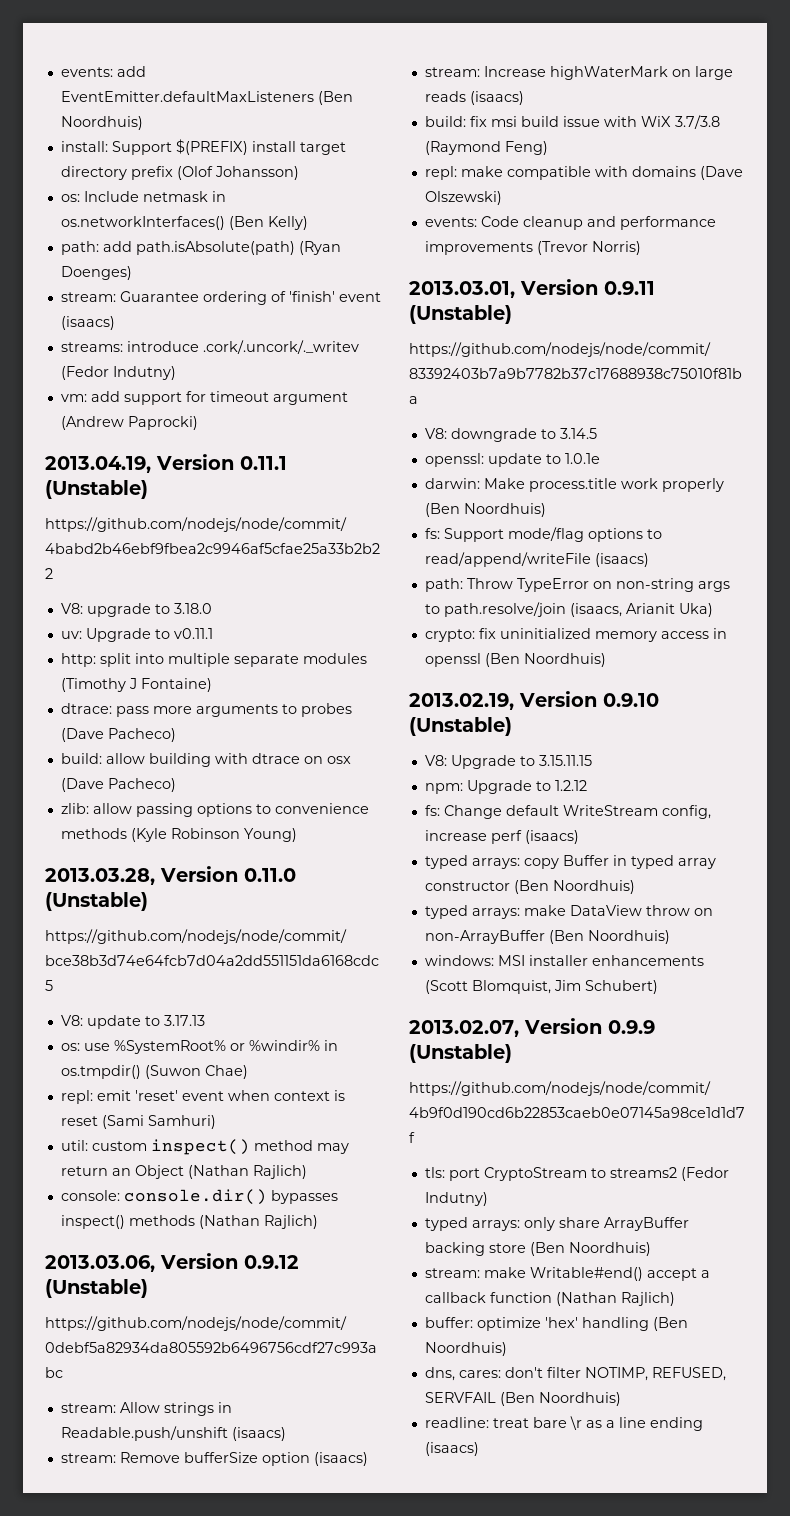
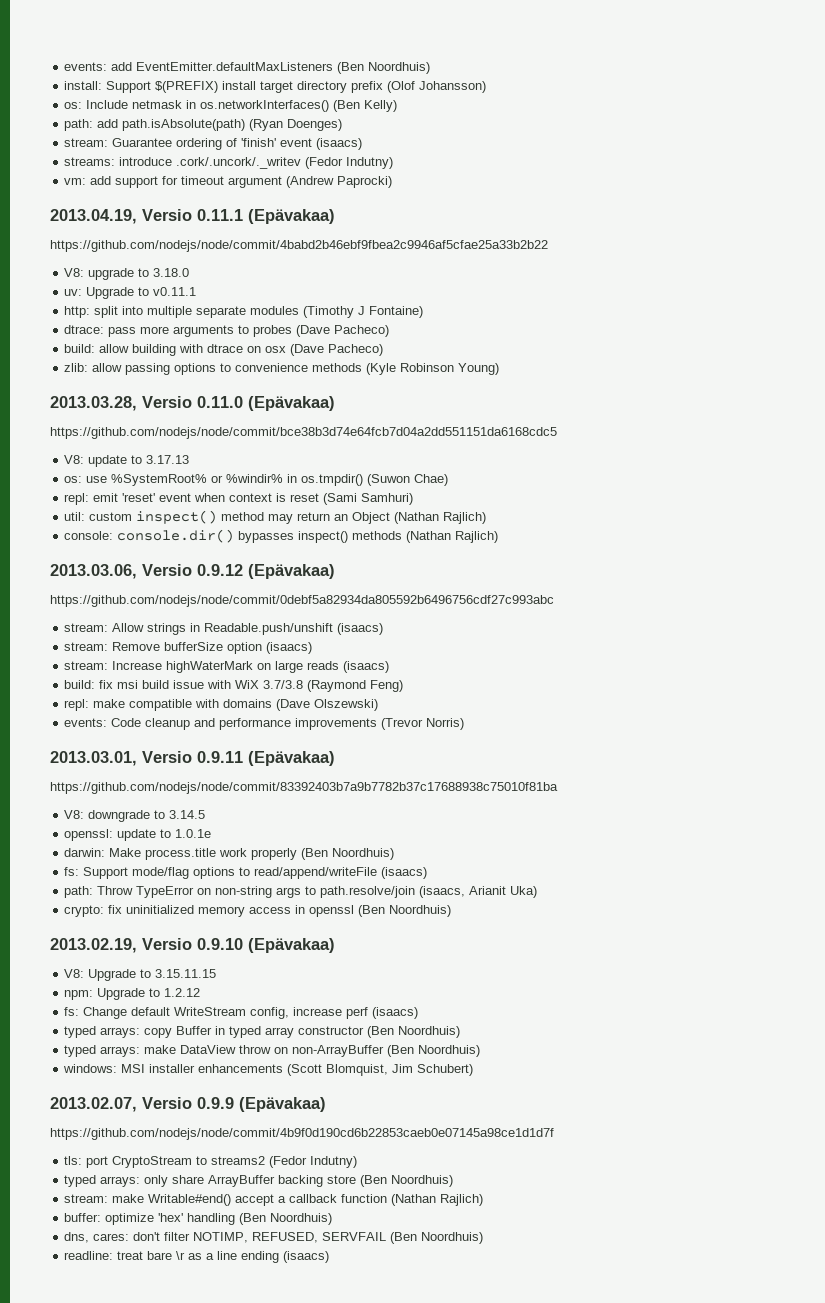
- 2013.04.19, Version 0.11.1 (Unstable)
+ 2013.04.19, Versio 0.11.1 (Epävakaa)
- 2013.03.28, Version 0.11.0 (Unstable)
+ 2013.03.28, Versio 0.11.0 (Epävakaa)
- 2013.03.06, Version 0.9.12 (Unstable)
+ 2013.03.06, Versio 0.9.12 (Epävakaa)
- 2013.03.01, Version 0.9.11 (Unstable)
+ 2013.03.01, Versio 0.9.11 (Epävakaa)
- 2013.02.19, Version 0.9.10 (Unstable)
+ 2013.02.19, Versio 0.9.10 (Epävakaa)
- 2013.02.07, Version 0.9.9 (Unstable)
+ 2013.02.07, Versio 0.9.9 (Epävakaa)

